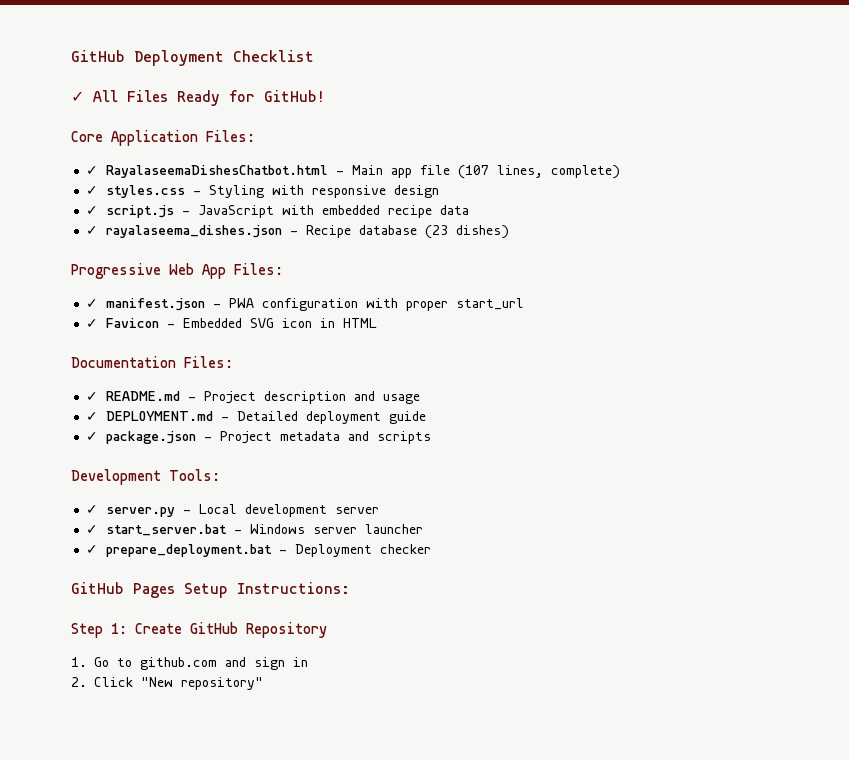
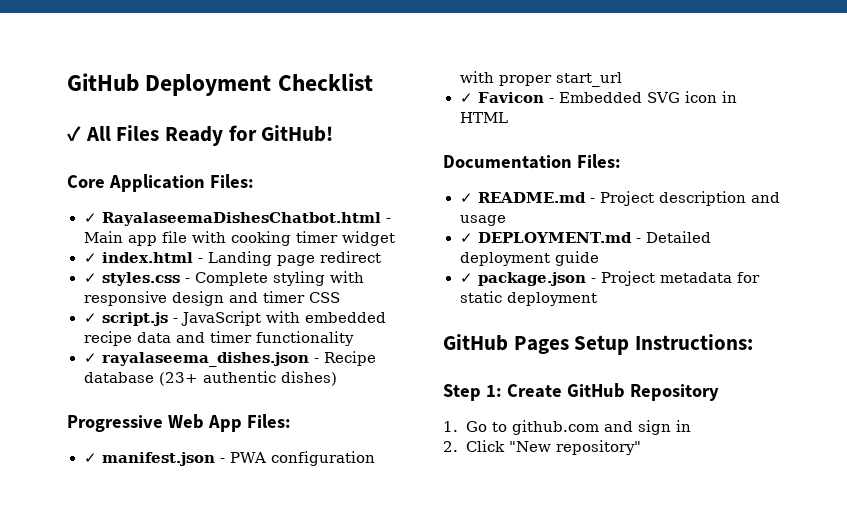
- ✓ RayalaseemaDishesChatbot.html - Main app file (107 lines, complete)
+ ✓ RayalaseemaDishesChatbot.html - Main app file with cooking timer widget
+ ✓ index.html - Landing page redirect
- ✓ styles.css - Styling with responsive design
+ ✓ styles.css - Complete styling with responsive design and timer CSS
- ✓ script.js - JavaScript with embedded recipe data
+ ✓ script.js - JavaScript with embedded recipe data and timer functionality
- ✓ rayalaseema_dishes.json - Recipe database (23 dishes)
+ ✓ rayalaseema_dishes.json - Recipe database (23+ authentic dishes)
- ✓ package.json - Project metadata and scripts
- Development Tools:
- ✓ server.py - Local development server
- ✓ start_server.bat - Windows server launcher
- ✓ prepare_deployment.bat - Deployment checker
+ ✓ package.json - Project metadata for static deployment

